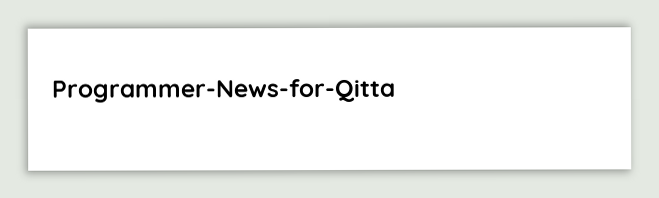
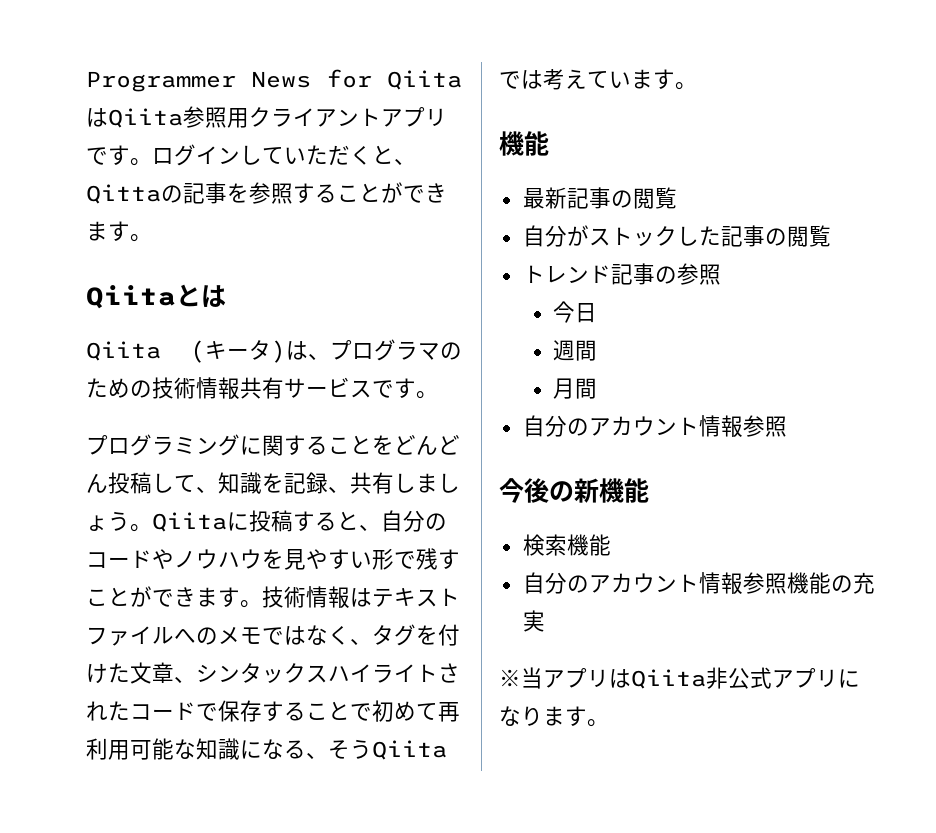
- Programmer-News-for-Qitta
+ Programmer News for QiitaはQiita参照用クライアントアプリです。ログインしていただくと、Qittaの記事を参照することができます。
+ Qiitaとは
+ Qiita (キータ)は、プログラマのための技術情報共有サービスです。
+ プログラミングに関することをどんどん投稿して、知識を記録、共有しましょう。Qiitaに投稿すると、自分のコードやノウハウを見やすい形で残すことができます。技術情報はテキストファイルへのメモではなく、タグを付けた文章、シンタックスハイライトされたコードで保存することで初めて再利用可能な知識になる、そうQiitaでは考えています。
+ 機能
+ 最新記事の閲覧
+ 自分がストックした記事の閲覧
+ トレンド記事の参照
+ 今日
+ 週間
+ 月間
+ 自分のアカウント情報参照
+ 今後の新機能
+ 検索機能
+ 自分のアカウント情報参照機能の充実
+ ※当アプリはQiita非公式アプリになります。

